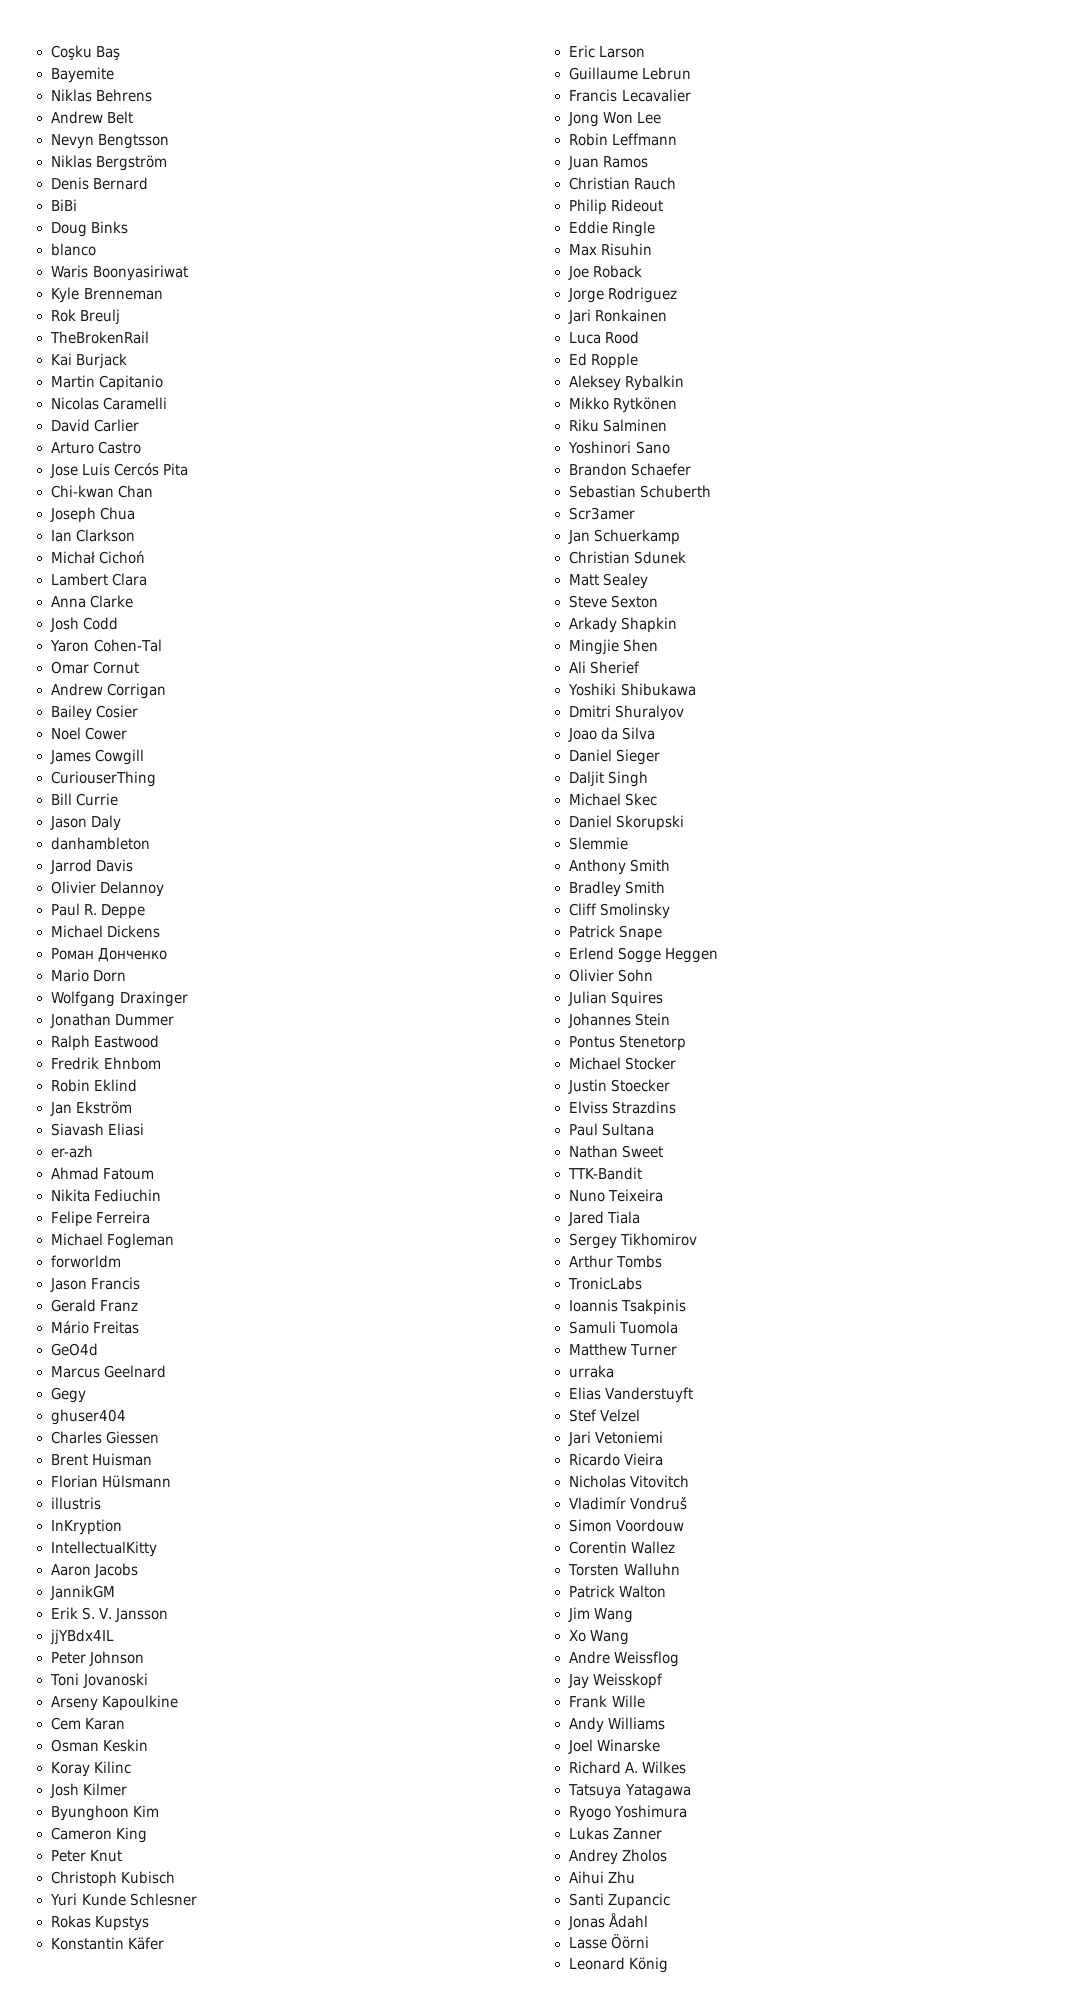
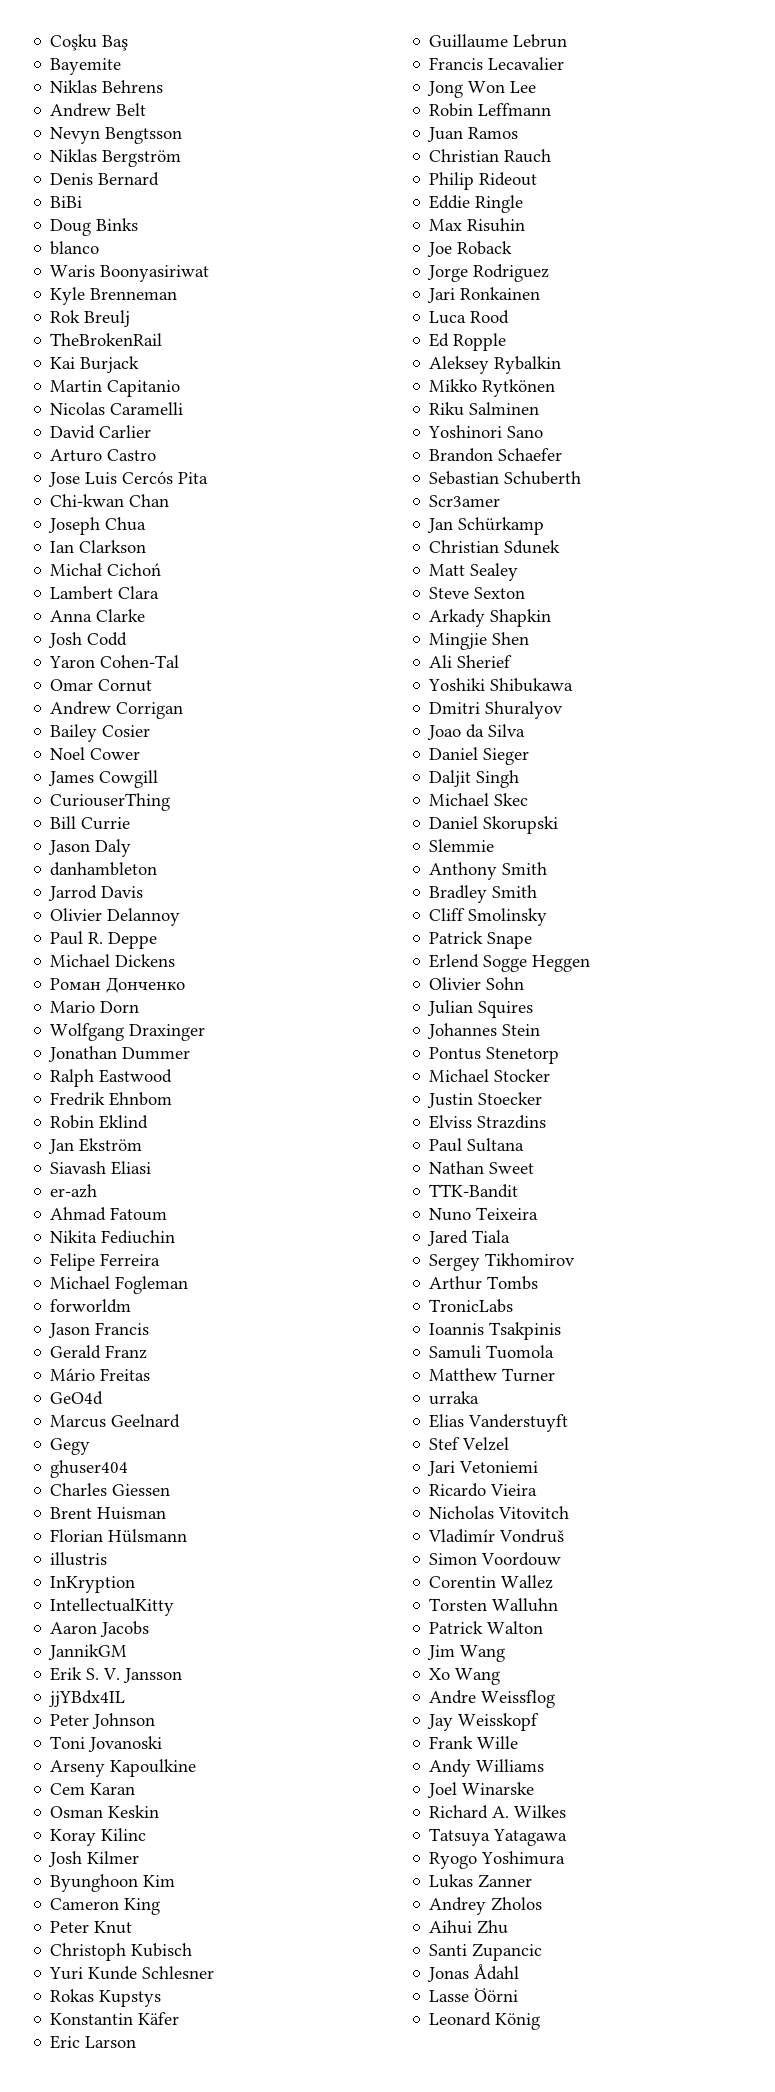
- Jan Schuerkamp
+ Jan Schürkamp

